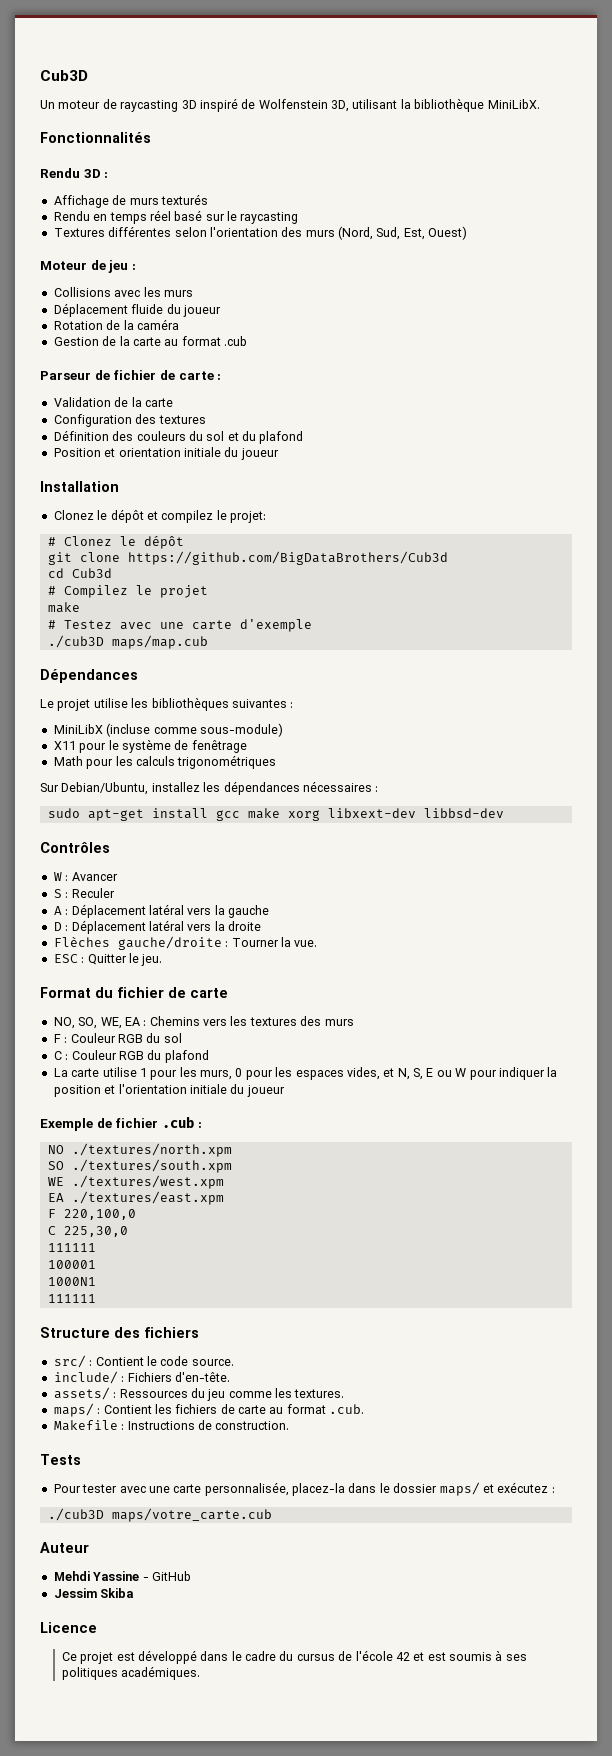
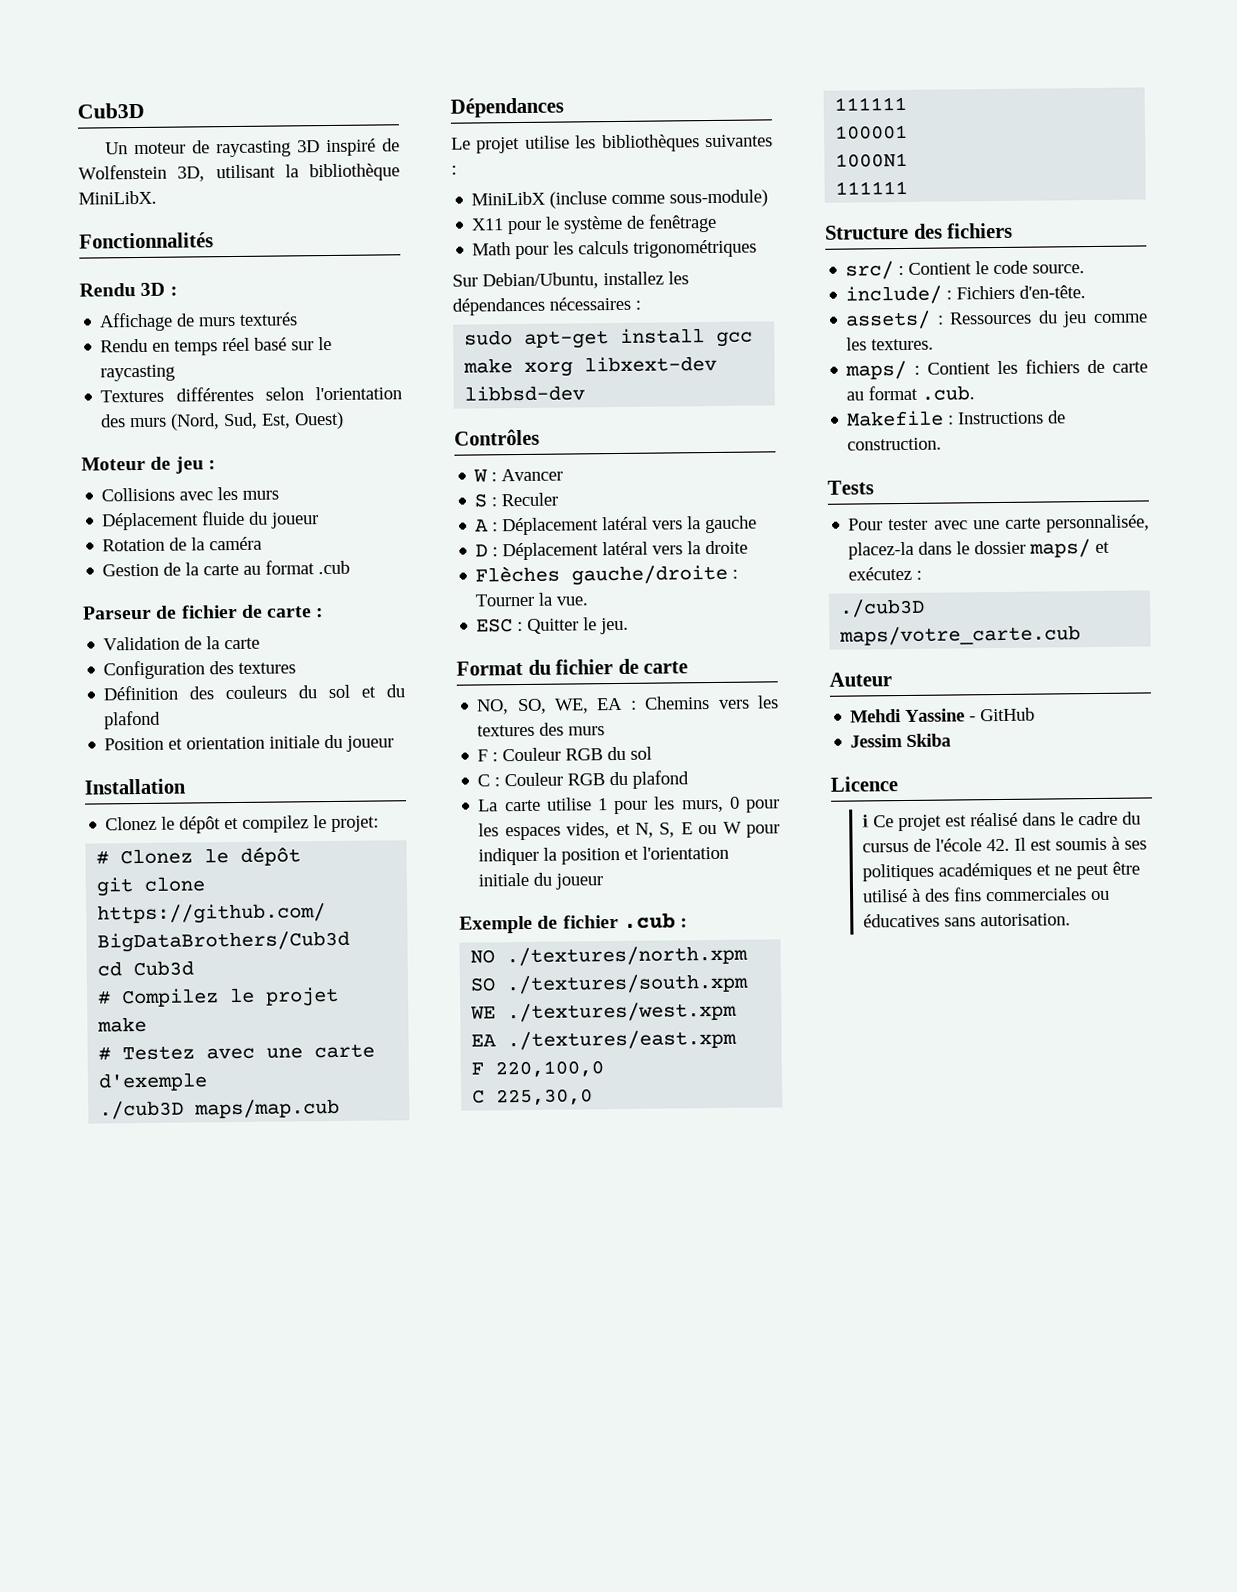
- Ce projet est développé dans le cadre du cursus de l'école 42 et est soumis à ses politiques académiques.
+ ℹ Ce projet est réalisé dans le cadre du cursus de l'école 42. Il est soumis à ses politiques académiques et ne peut être utilisé à des fins commerciales ou éducatives sans autorisation.

